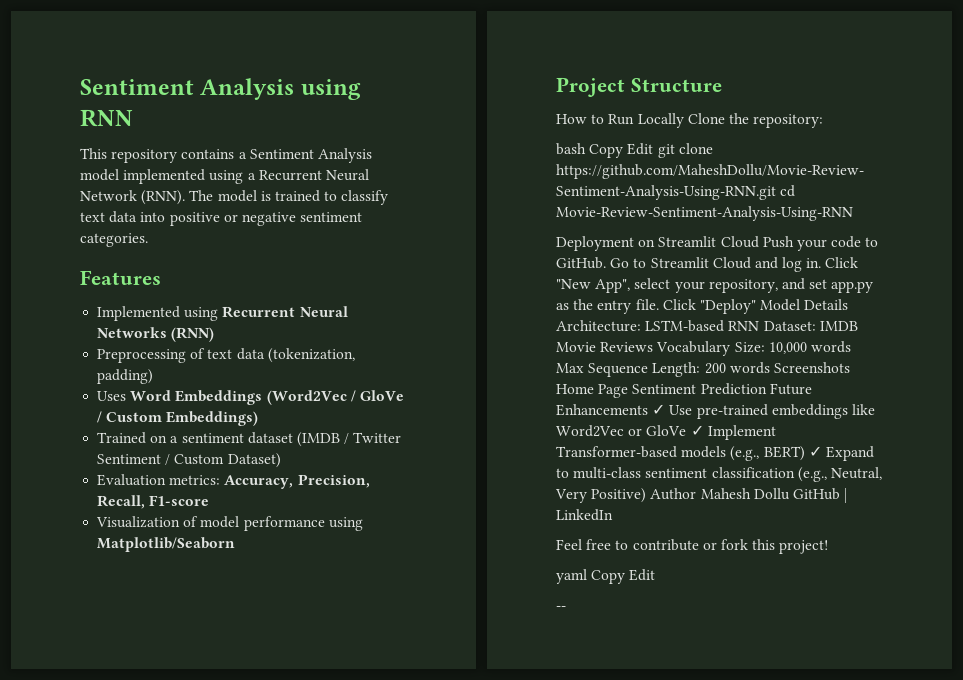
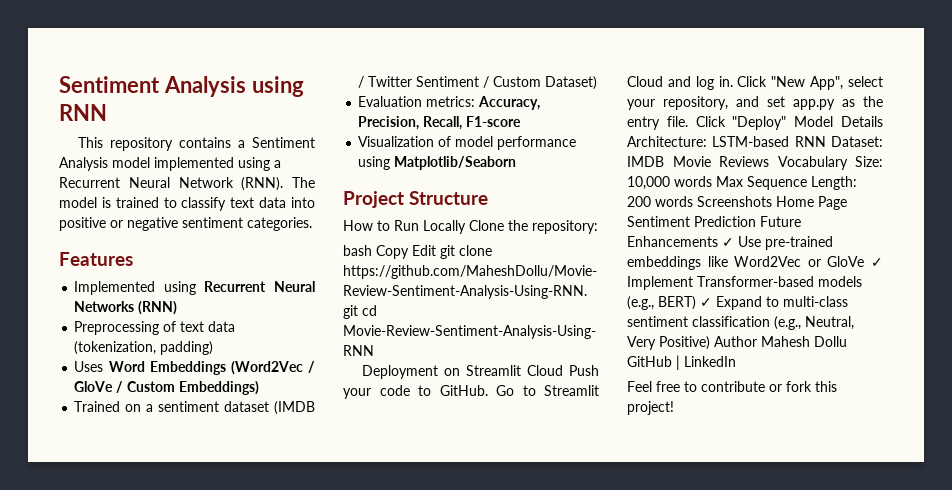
- yaml Copy Edit
- --

